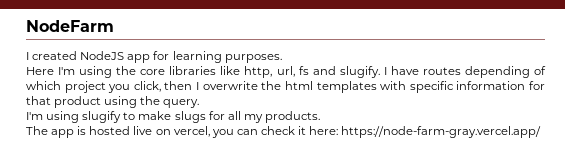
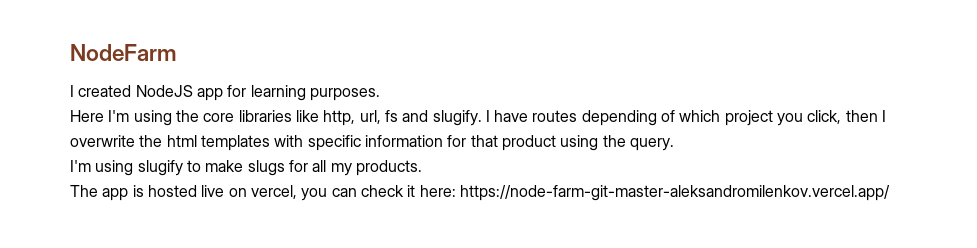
- The app is hosted live on vercel, you can check it here: https://node-farm-gray.vercel.app/
+ The app is hosted live on vercel, you can check it here: https://node-farm-git-master-aleksandromilenkov.vercel.app/

